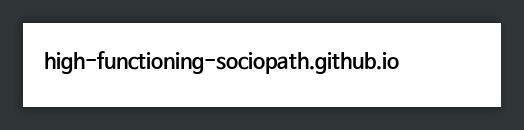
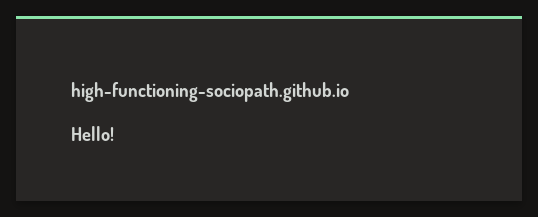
+ Hello!

